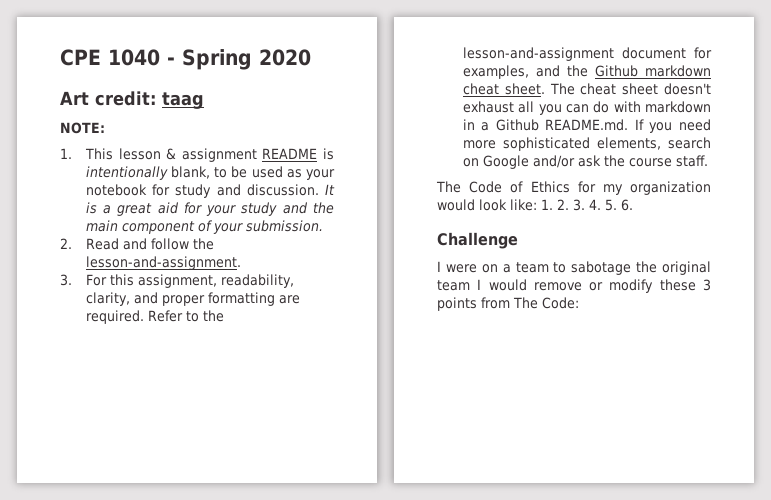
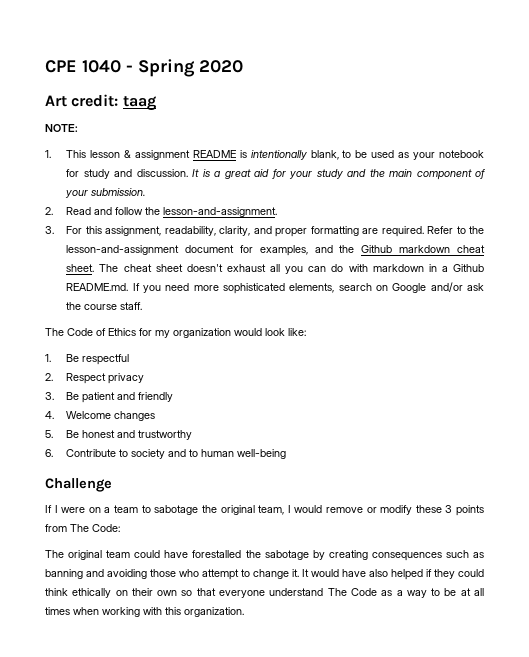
- The Code of Ethics for my organization would look like: 1. 2. 3. 4. 5. 6.
+ The Code of Ethics for my organization would look like:
+ 1. Be respectful
+ 2. Respect privacy
+ 3. Be patient and friendly
+ 4. Welcome changes
+ 5. Be honest and trustworthy
+ 6. Contribute to society and to human well-being
- I were on a team to sabotage the original team I would remove or modify these 3 points from The Code:
+ If I were on a team to sabotage the original team, I would remove or modify these 3 points from The Code:
+ The original team could have forestalled the sabotage by creating consequences such as banning and avoiding those who attempt to change it. It would have also helped if they could think ethically on their own so that everyone understand The Code as a way to be at all times when working with this organization.

